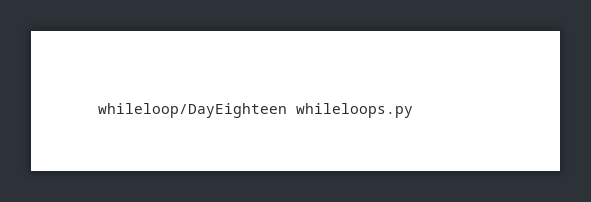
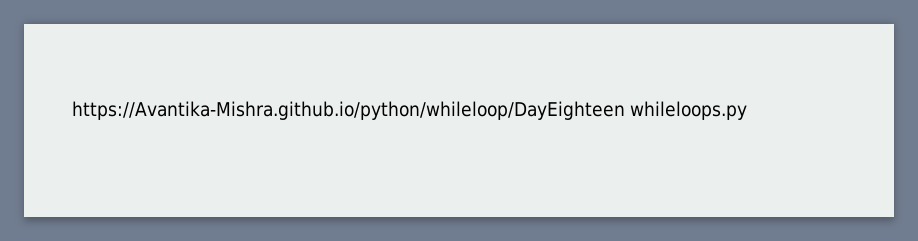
- whileloop/DayEighteen whileloops.py
+ https://Avantika-Mishra.github.io/python/whileloop/DayEighteen whileloops.py

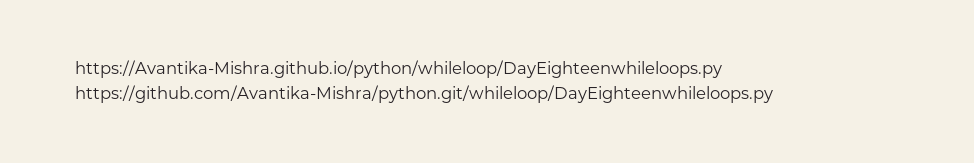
- https://Avantika-Mishra.github.io/python/whileloop/DayEighteen whileloops.py
+ https://Avantika-Mishra.github.io/python/whileloop/DayEighteenwhileloops.py https://github.com/Avantika-Mishra/python.git/whileloop/DayEighteenwhileloops.py

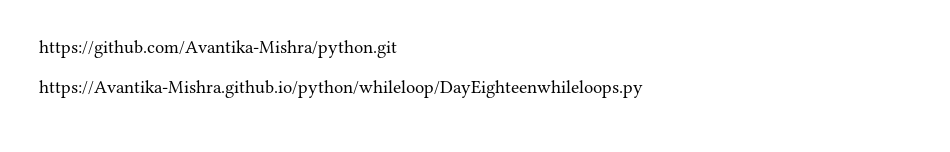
- https://Avantika-Mishra.github.io/python/whileloop/DayEighteenwhileloops.py https://github.com/Avantika-Mishra/python.git/whileloop/DayEighteenwhileloops.py
+ https://github.com/Avantika-Mishra/python.git
+ https://Avantika-Mishra.github.io/python/whileloop/DayEighteenwhileloops.py

